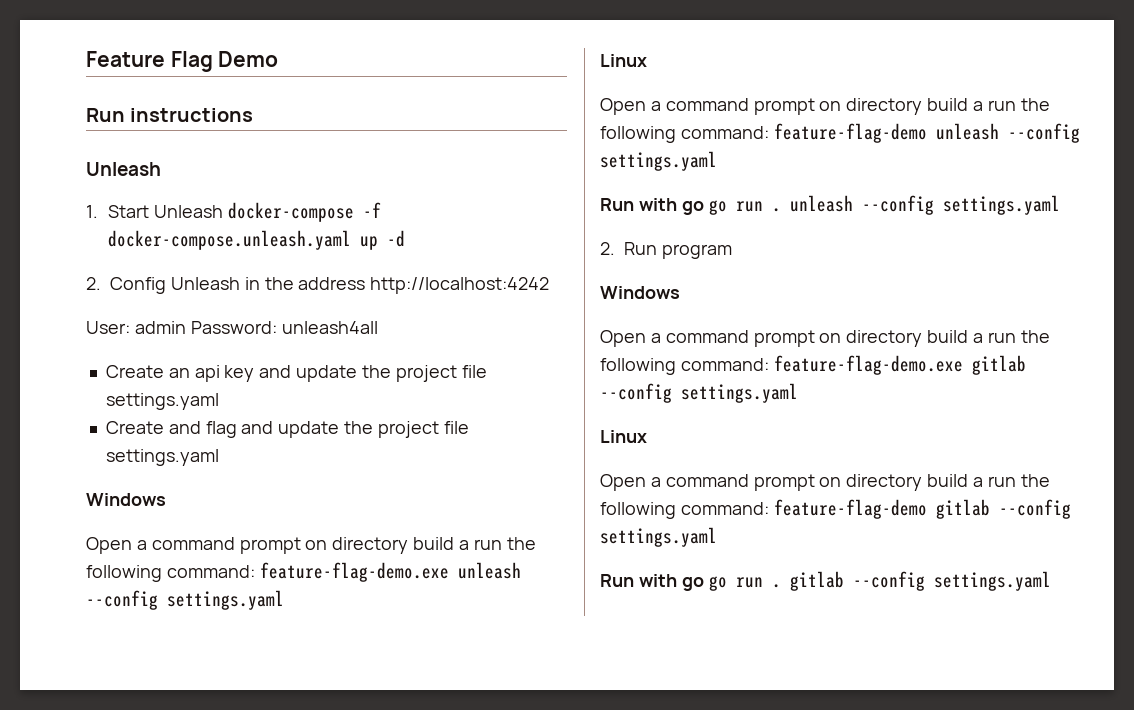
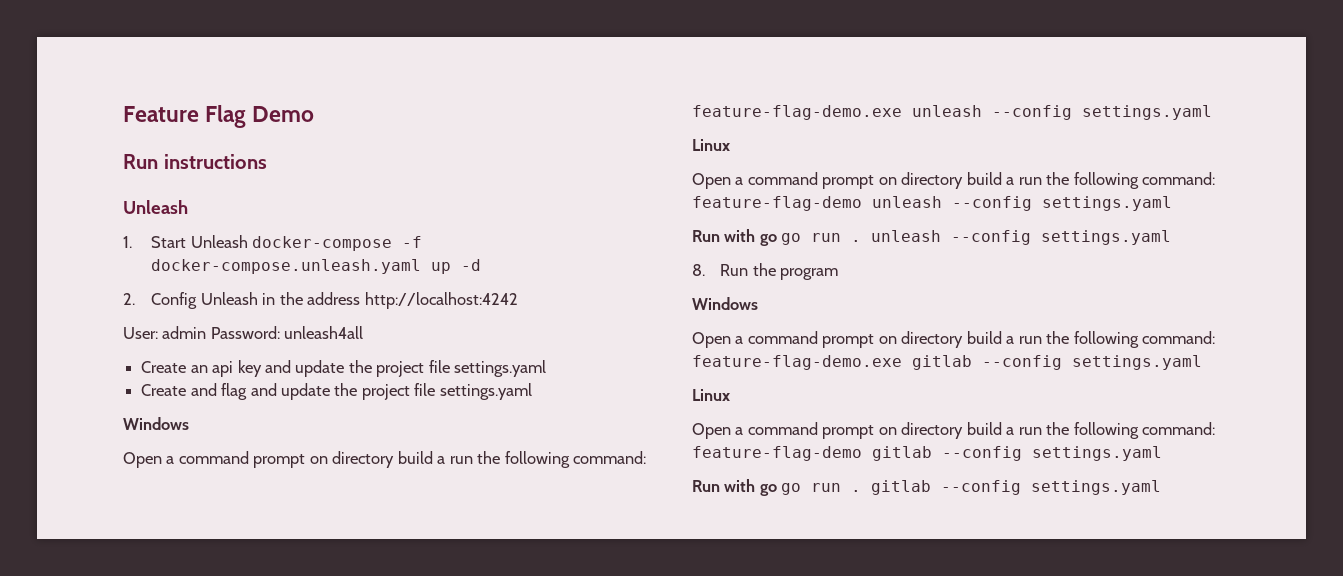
- 2. Run program
+ 8. Run the program

